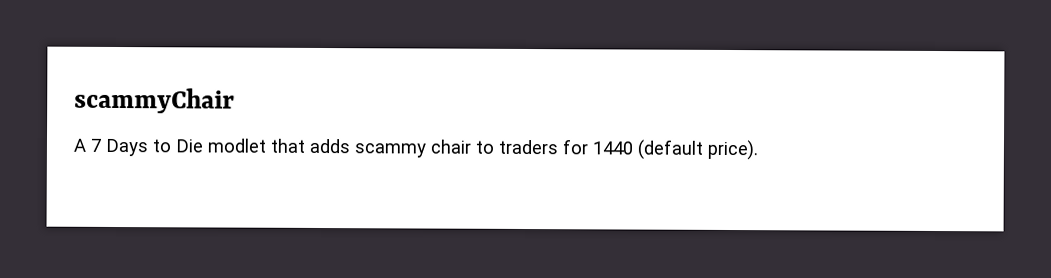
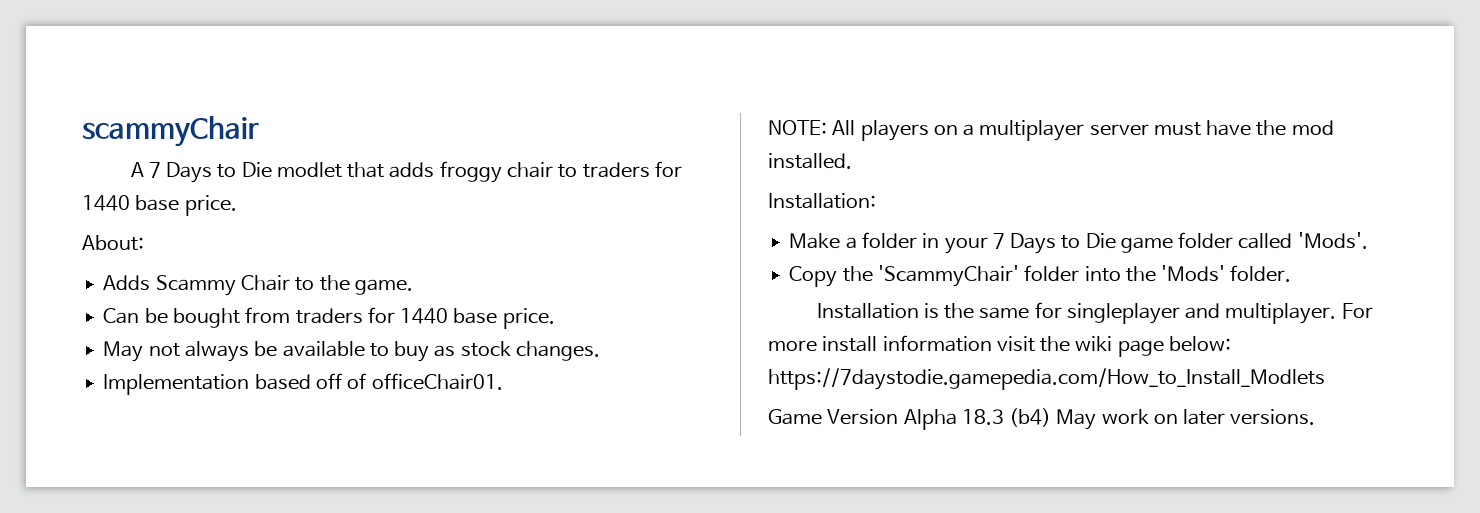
- A 7 Days to Die modlet that adds scammy chair to traders for 1440 (default price).
+ A 7 Days to Die modlet that adds froggy chair to traders for 1440 base price.
+ About:
+ Adds Scammy Chair to the game.
+ Can be bought from traders for 1440 base price.
+ May not always be available to buy as stock changes.
+ Implementation based off of officeChair01.
+ NOTE: All players on a multiplayer server must have the mod installed.
+ Installation:
+ Make a folder in your 7 Days to Die game folder called 'Mods'.
+ Copy the 'ScammyChair' folder into the 'Mods' folder.
+ Installation is the same for singleplayer and multiplayer. For more install information visit the wiki page below: https://7daystodie.gamepedia.com/How_to_Install_Modlets
+ Game Version Alpha 18.3 (b4) May work on later versions.

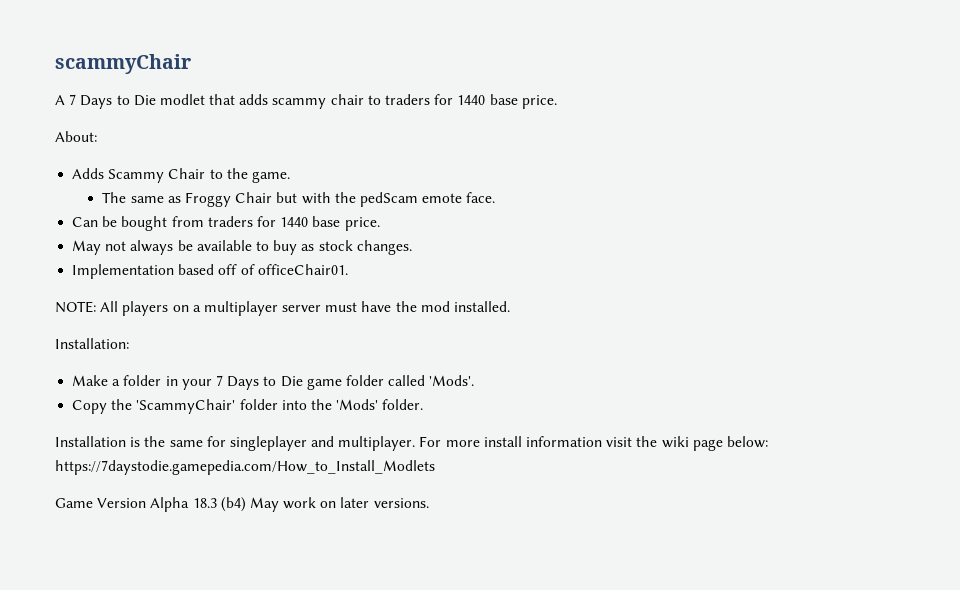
- A 7 Days to Die modlet that adds froggy chair to traders for 1440 base price.
+ A 7 Days to Die modlet that adds scammy chair to traders for 1440 base price.
+ The same as Froggy Chair but with the pedScam emote face.

